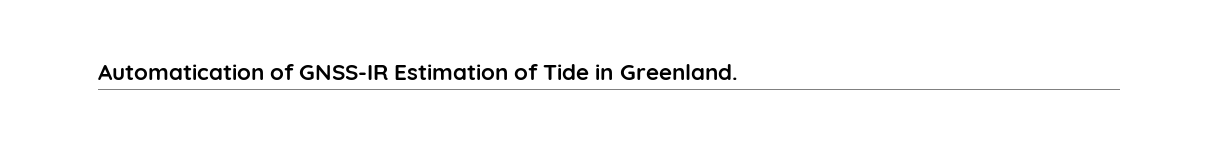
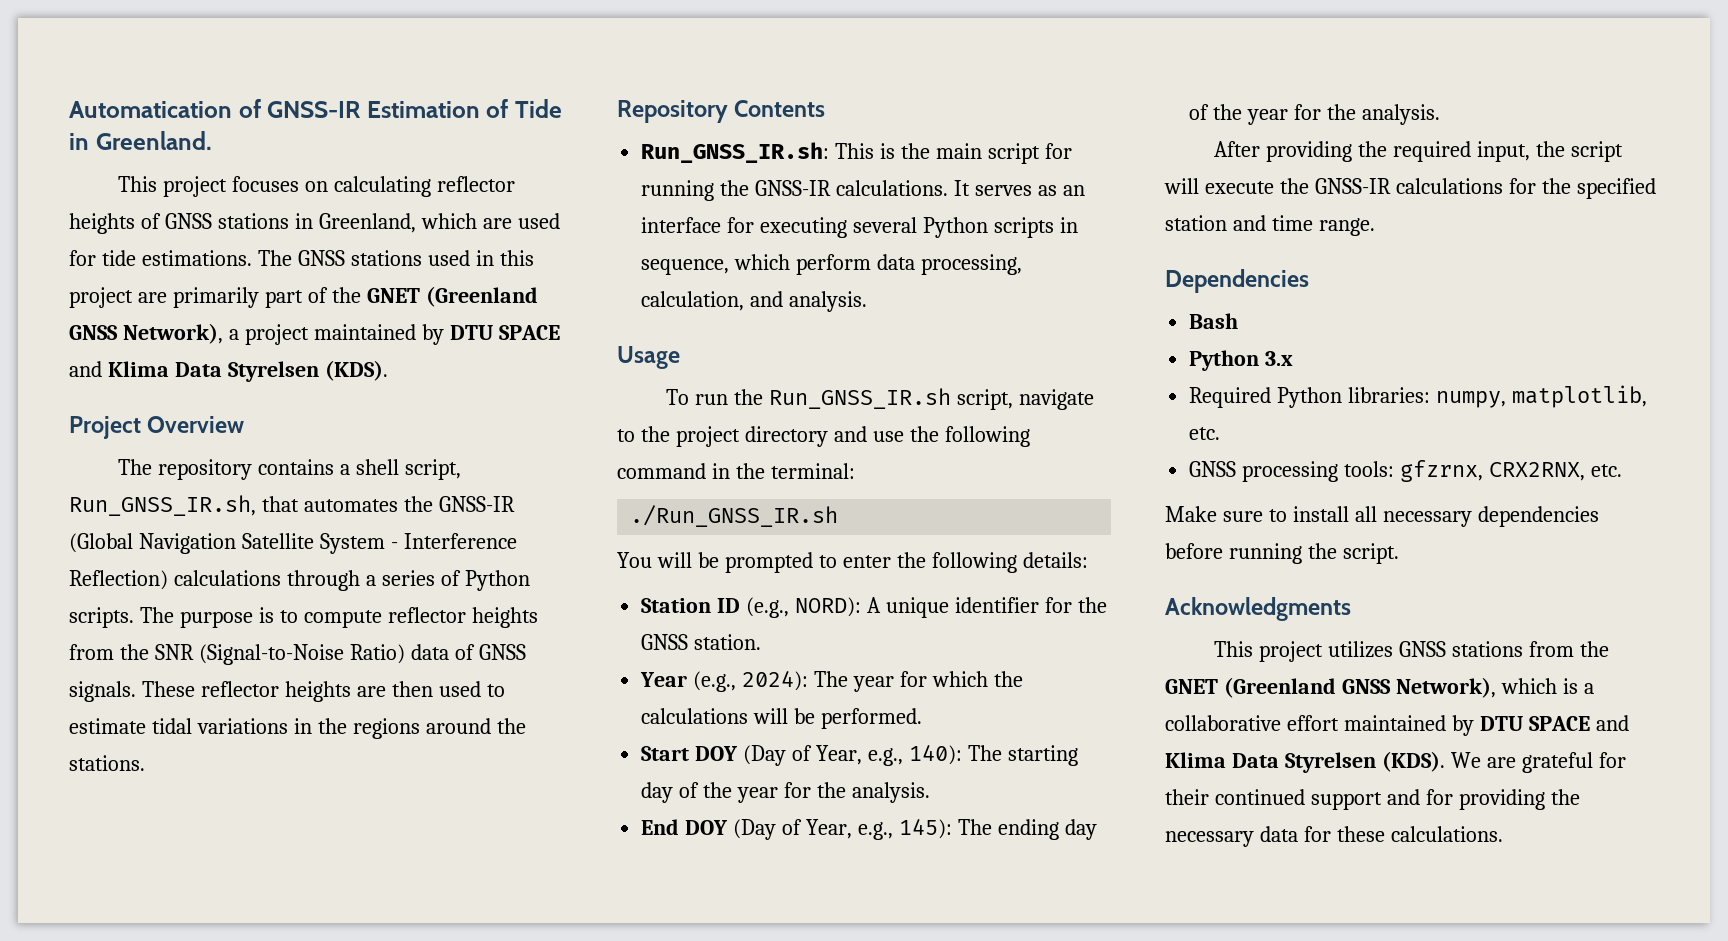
+ This project focuses on calculating reflector heights of GNSS stations in Greenland, which are used for tide estimations. The GNSS stations used in this project are primarily part of the GNET (Greenland GNSS Network), a project maintained by DTU SPACE and Klima Data Styrelsen (KDS).
+ Project Overview
+ The repository contains a shell script, Run_GNSS_IR.sh, that automates the GNSS-IR (Global Navigation Satellite System - Interference Reflection) calculations through a series of Python scripts. The purpose is to compute reflector heights from the SNR (Signal-to-Noise Ratio) data of GNSS signals. These reflector heights are then used to estimate tidal variations in the regions around the stations.
+ Repository Contents
+ Run_GNSS_IR.sh: This is the main script for running the GNSS-IR calculations. It serves as an interface for executing several Python scripts in sequence, which perform data processing, calculation, and analysis.
+ Usage
+ To run the Run_GNSS_IR.sh script, navigate to the project directory and use the following command in the terminal:
+ ./Run_GNSS_IR.sh
+ You will be prompted to enter the following details:
+ Station ID (e.g., NORD): A unique identifier for the GNSS station.
+ Year (e.g., 2024): The year for which the calculations will be performed.
+ Start DOY (Day of Year, e.g., 140): The starting day of the year for the analysis.
+ End DOY (Day of Year, e.g., 145): The ending day of the year for the analysis.
+ After providing the required input, the script will execute the GNSS-IR calculations for the specified station and time range.
+ Dependencies
+ Bash
+ Python 3.x
+ Required Python libraries: numpy, matplotlib, etc.
+ GNSS processing tools: gfzrnx, CRX2RNX, etc.
+ Make sure to install all necessary dependencies before running the script.
+ Acknowledgments
+ This project utilizes GNSS stations from the GNET (Greenland GNSS Network), which is a collaborative effort maintained by DTU SPACE and Klima Data Styrelsen (KDS). We are grateful for their continued support and for providing the necessary data for these calculations.

